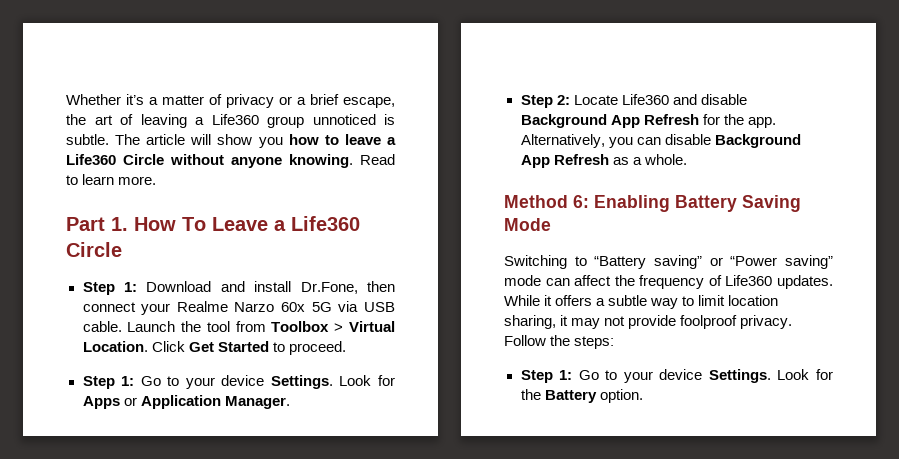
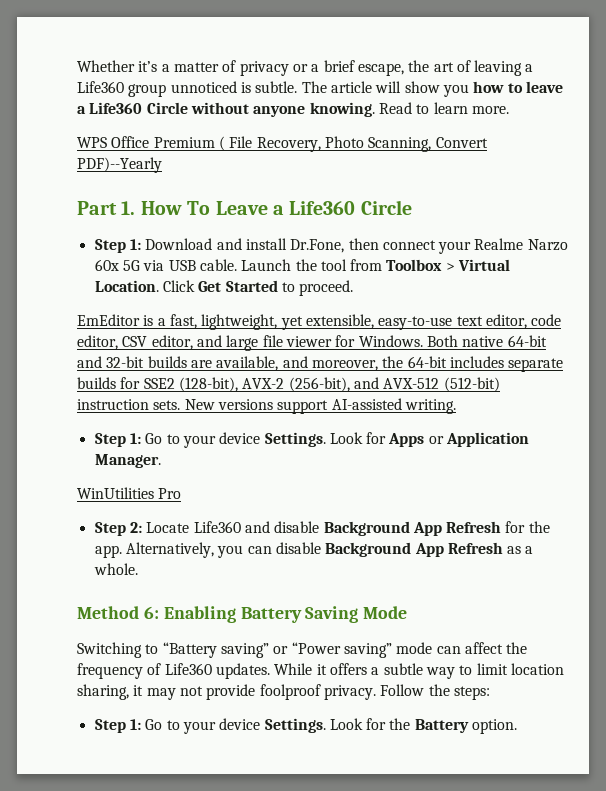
+ WPS Office Premium ( File Recovery, Photo Scanning, Convert PDF)--Yearly
+ EmEditor is a fast, lightweight, yet extensible, easy-to-use text editor, code editor, CSV editor, and large file viewer for Windows. Both native 64-bit and 32-bit builds are available, and moreover, the 64-bit includes separate builds for SSE2 (128-bit), AVX-2 (256-bit), and AVX-512 (512-bit) instruction sets. New versions support AI-assisted writing.
+ WinUtilities Pro

